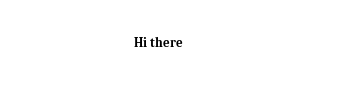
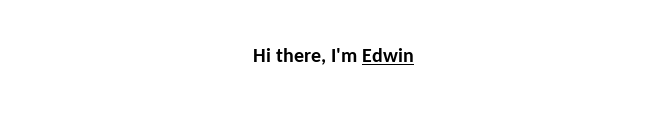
- Hi there
+ Hi there, I'm Edwin

